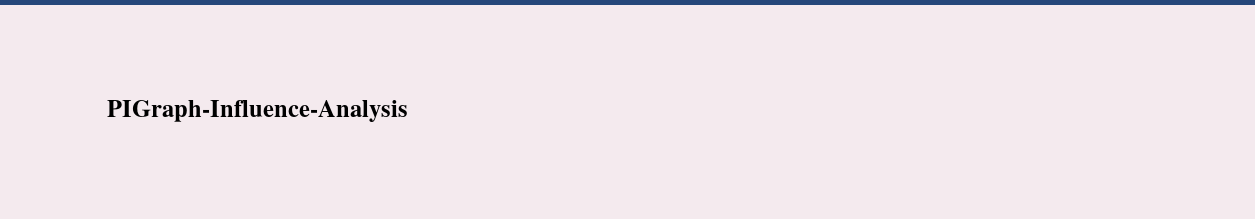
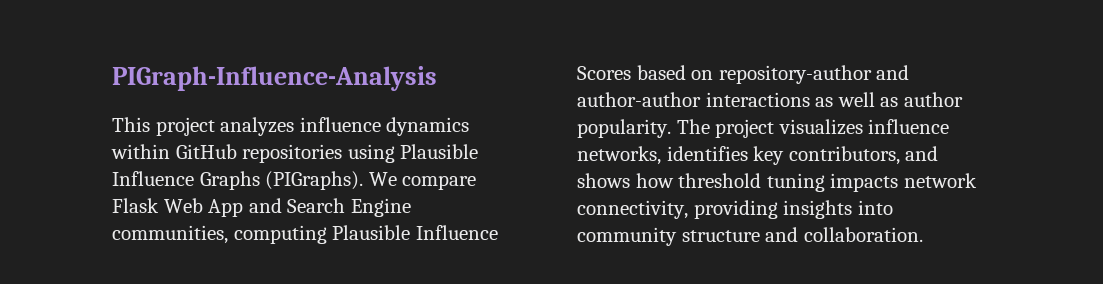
+ This project analyzes influence dynamics within GitHub repositories using Plausible Influence Graphs (PIGraphs). We compare Flask Web App and Search Engine communities, computing Plausible Influence Scores based on repository-author and author-author interactions as well as author popularity. The project visualizes influence networks, identifies key contributors, and shows how threshold tuning impacts network connectivity, providing insights into community structure and collaboration.

